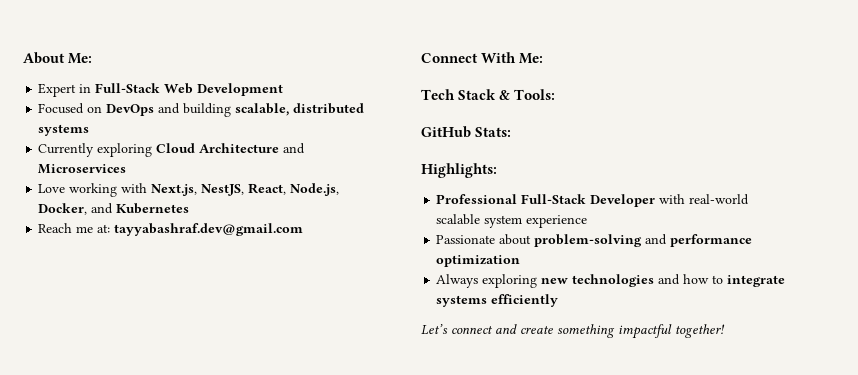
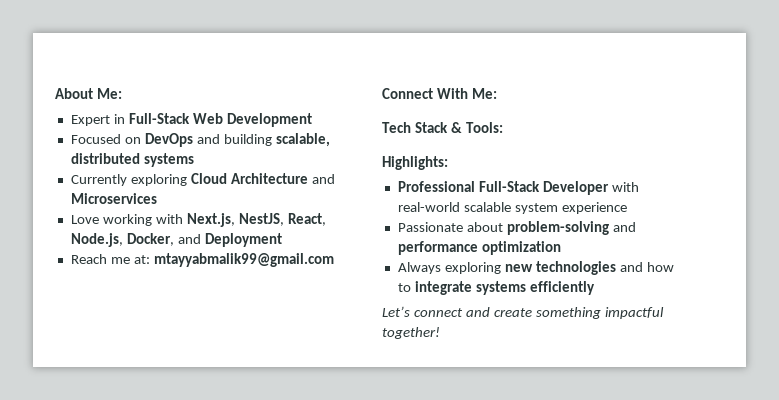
- Love working with Next.js, NestJS, React, Node.js, Docker, and Kubernetes
+ Love working with Next.js, NestJS, React, Node.js, Docker, and Deployment
- Reach me at: tayyabashraf.dev@gmail.com
+ Reach me at: mtayyabmalik99@gmail.com
- GitHub Stats:

